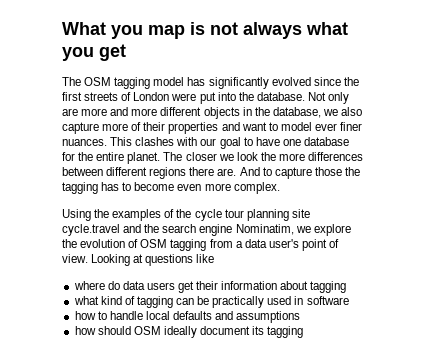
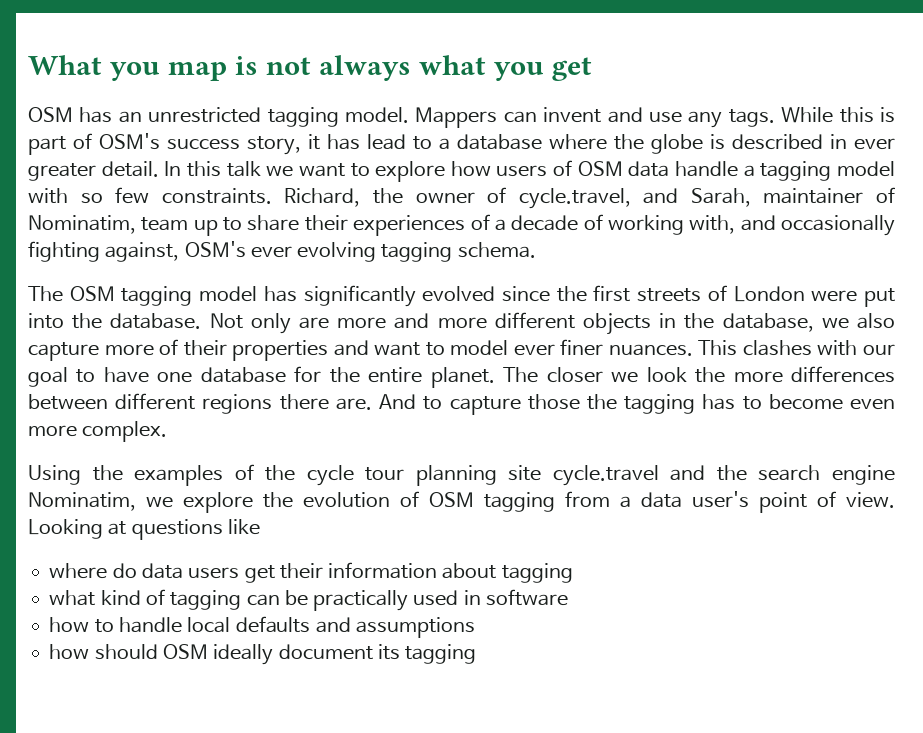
+ OSM has an unrestricted tagging model. Mappers can invent and use any tags. While this is part of OSM's success story, it has lead to a database where the globe is described in ever greater detail. In this talk we want to explore how users of OSM data handle a tagging model with so few constraints. Richard, the owner of cycle.travel, and Sarah, maintainer of Nominatim, team up to share their experiences of a decade of working with, and occasionally fighting against, OSM's ever evolving tagging schema.

